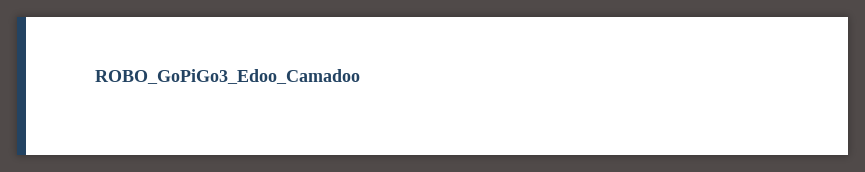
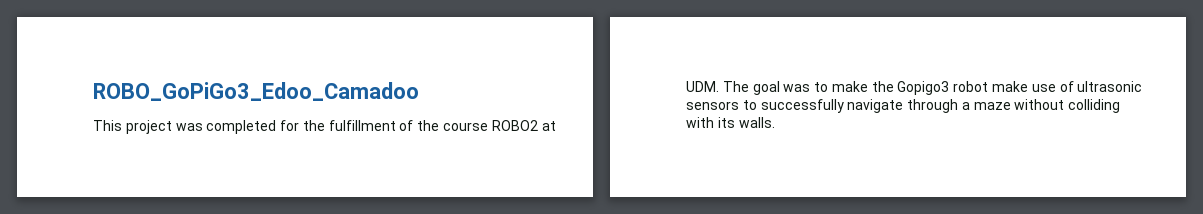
+ This project was completed for the fulfillment of the course ROBO2 at UDM. The goal was to make the Gopigo3 robot make use of ultrasonic sensors to successfully navigate through a maze without colliding with its walls.

